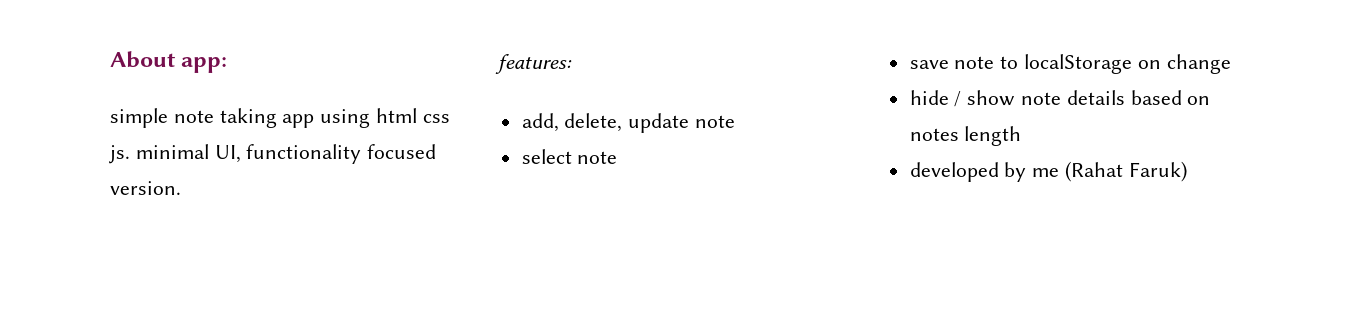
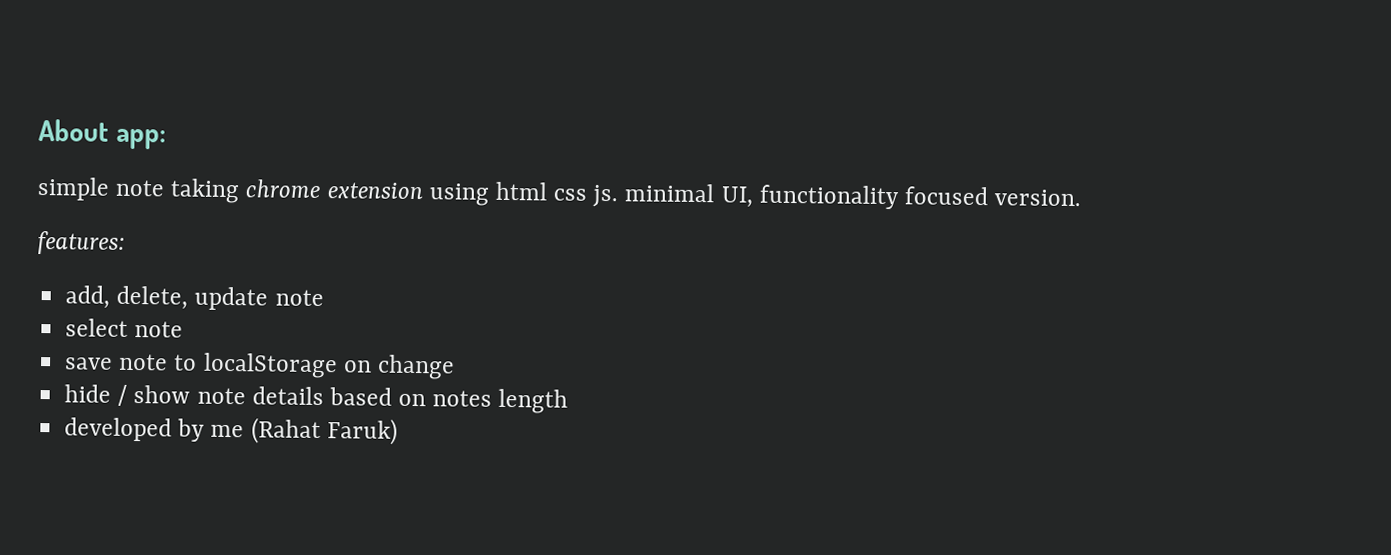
- simple note taking app using html css js. minimal UI, functionality focused version.
+ simple note taking chrome extension using html css js. minimal UI, functionality focused version.

